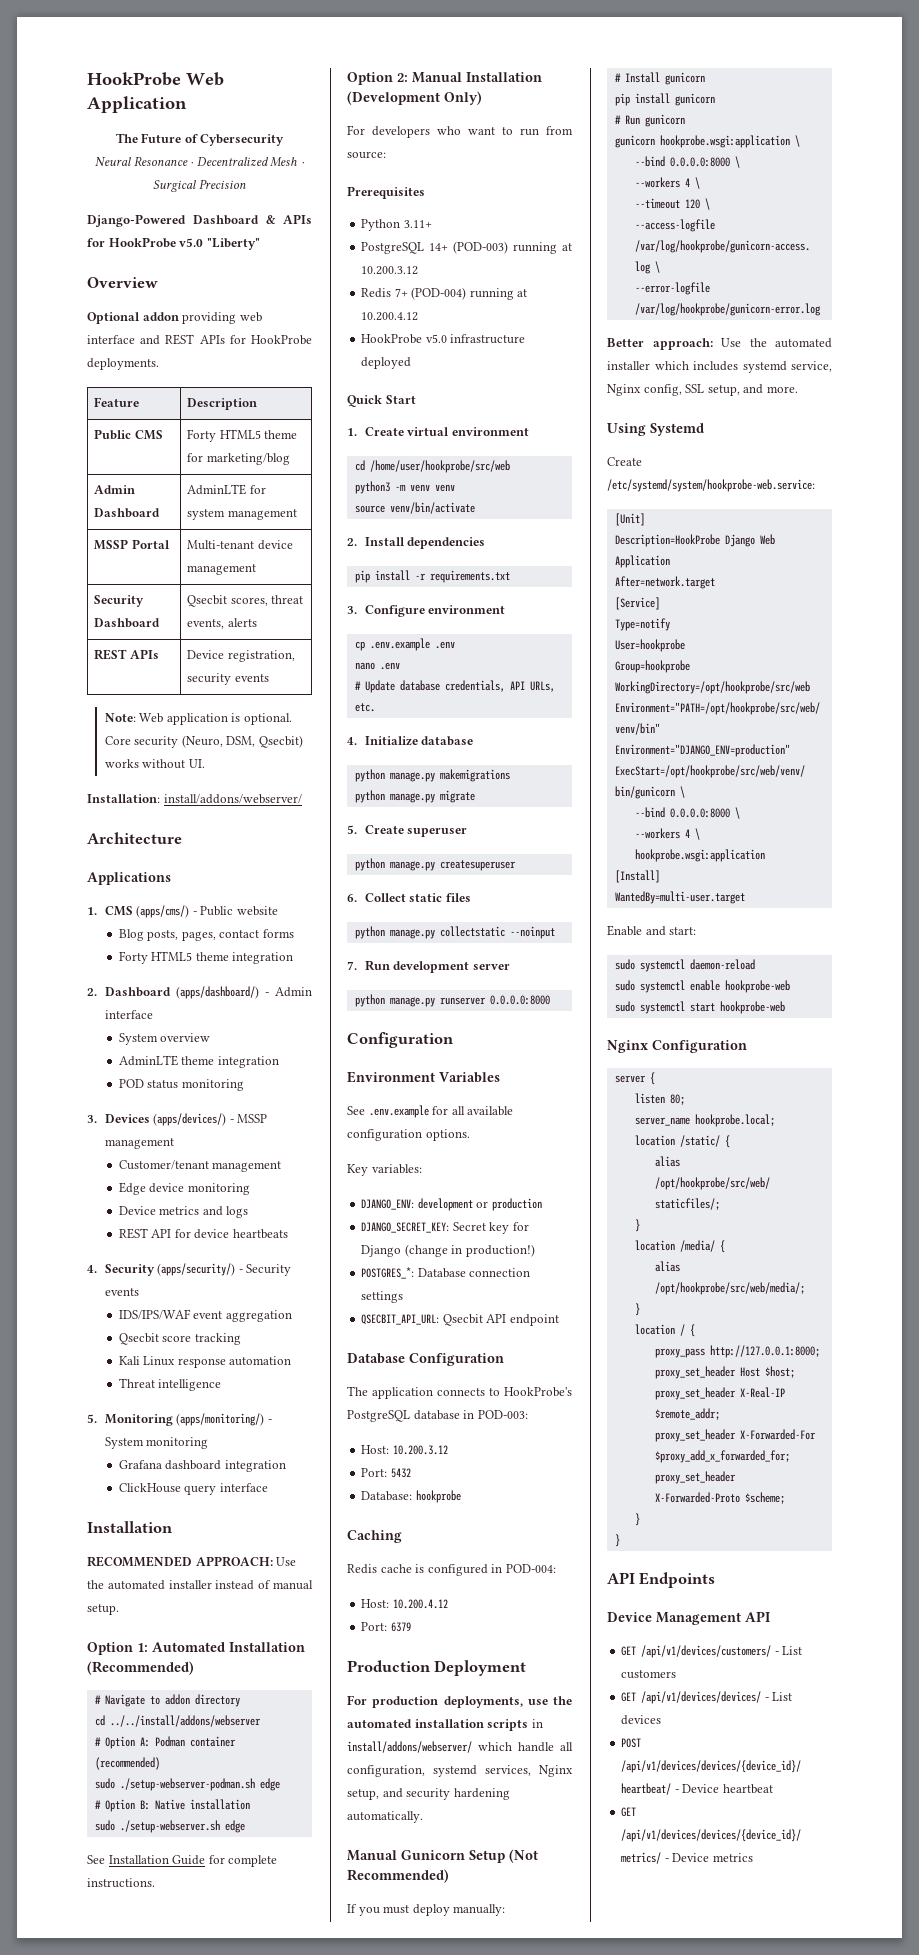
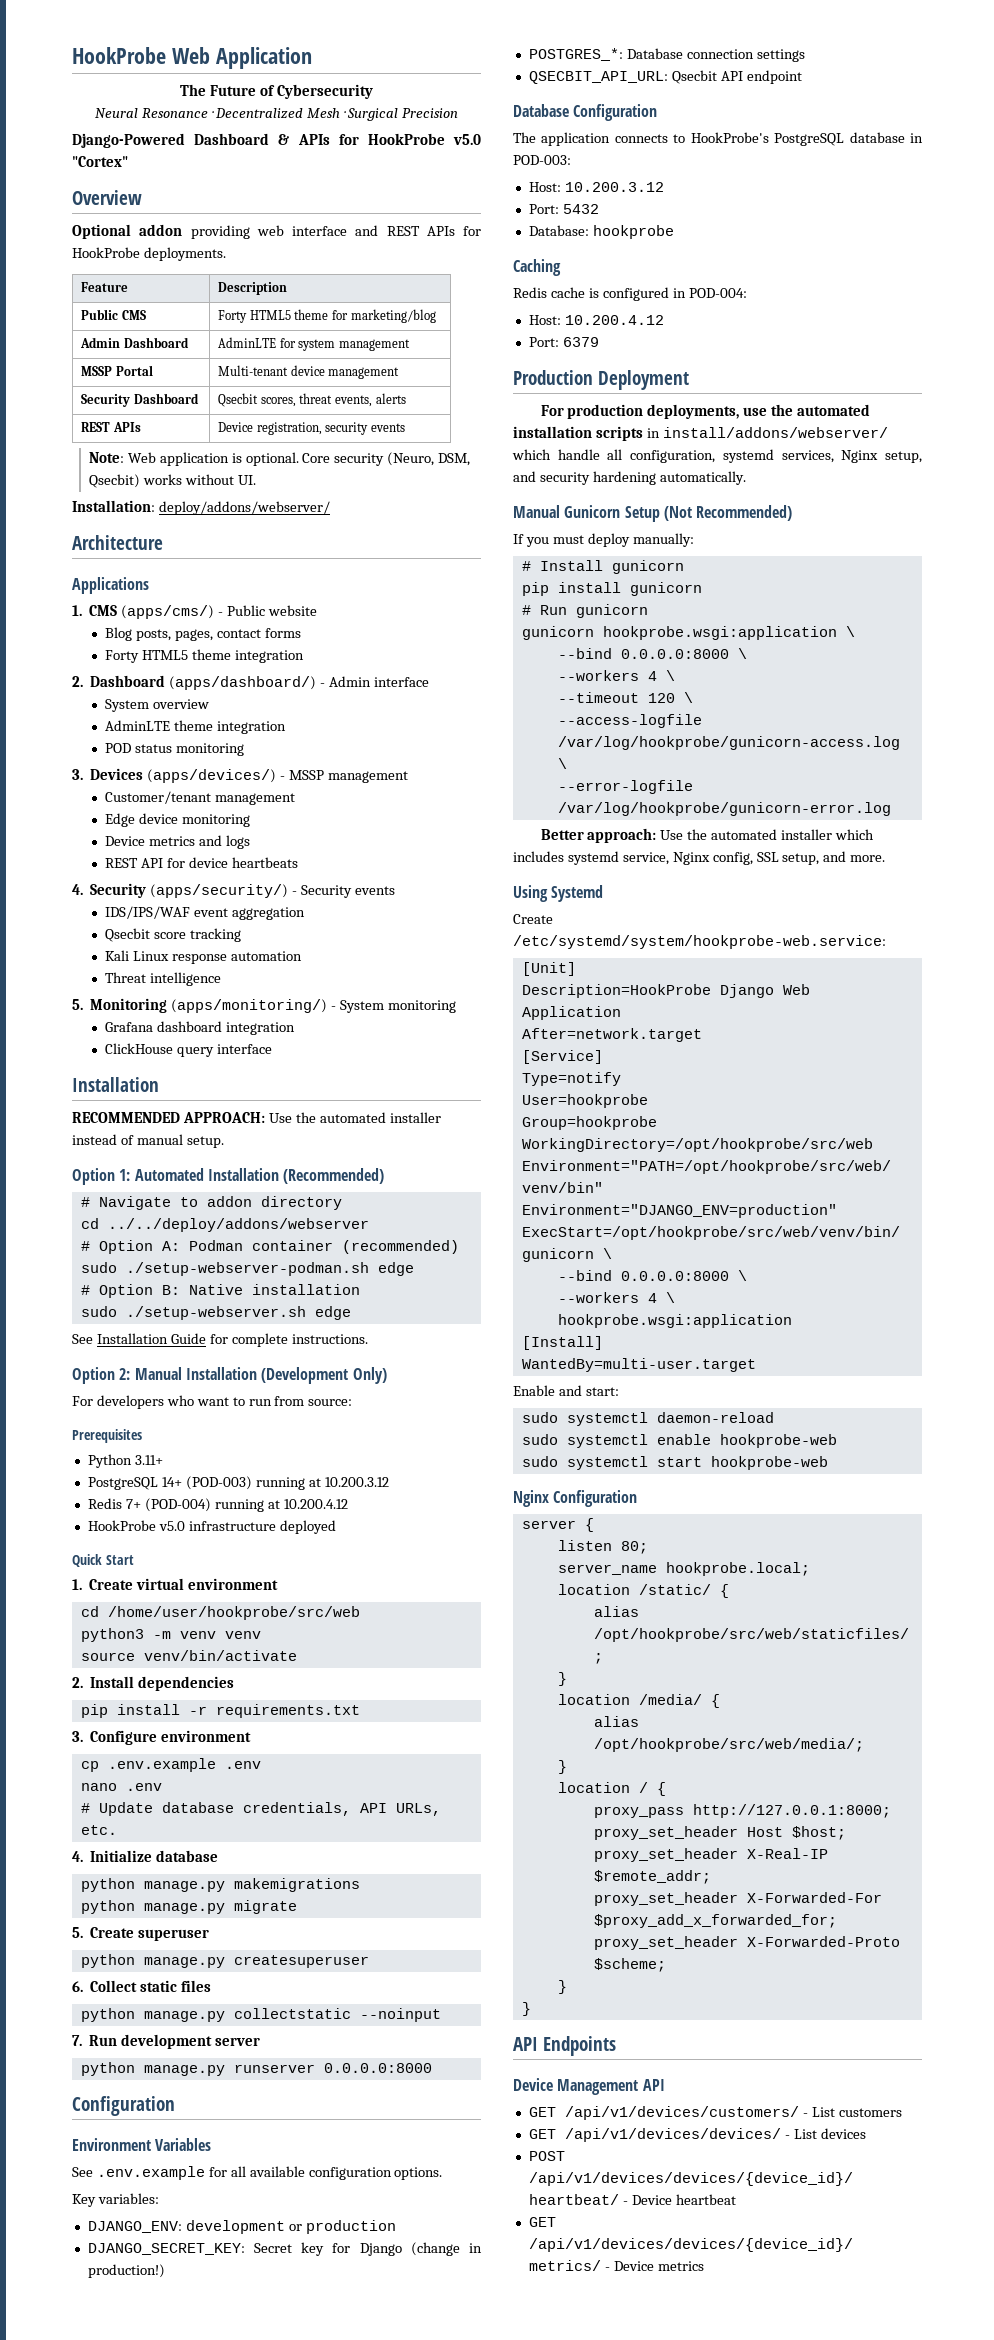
- Django-Powered Dashboard & APIs for HookProbe v5.0 "Liberty"
+ Django-Powered Dashboard & APIs for HookProbe v5.0 "Cortex"
- Installation: install/addons/webserver/
+ Installation: deploy/addons/webserver/
- cd ../../install/addons/webserver
+ cd ../../deploy/addons/webserver

